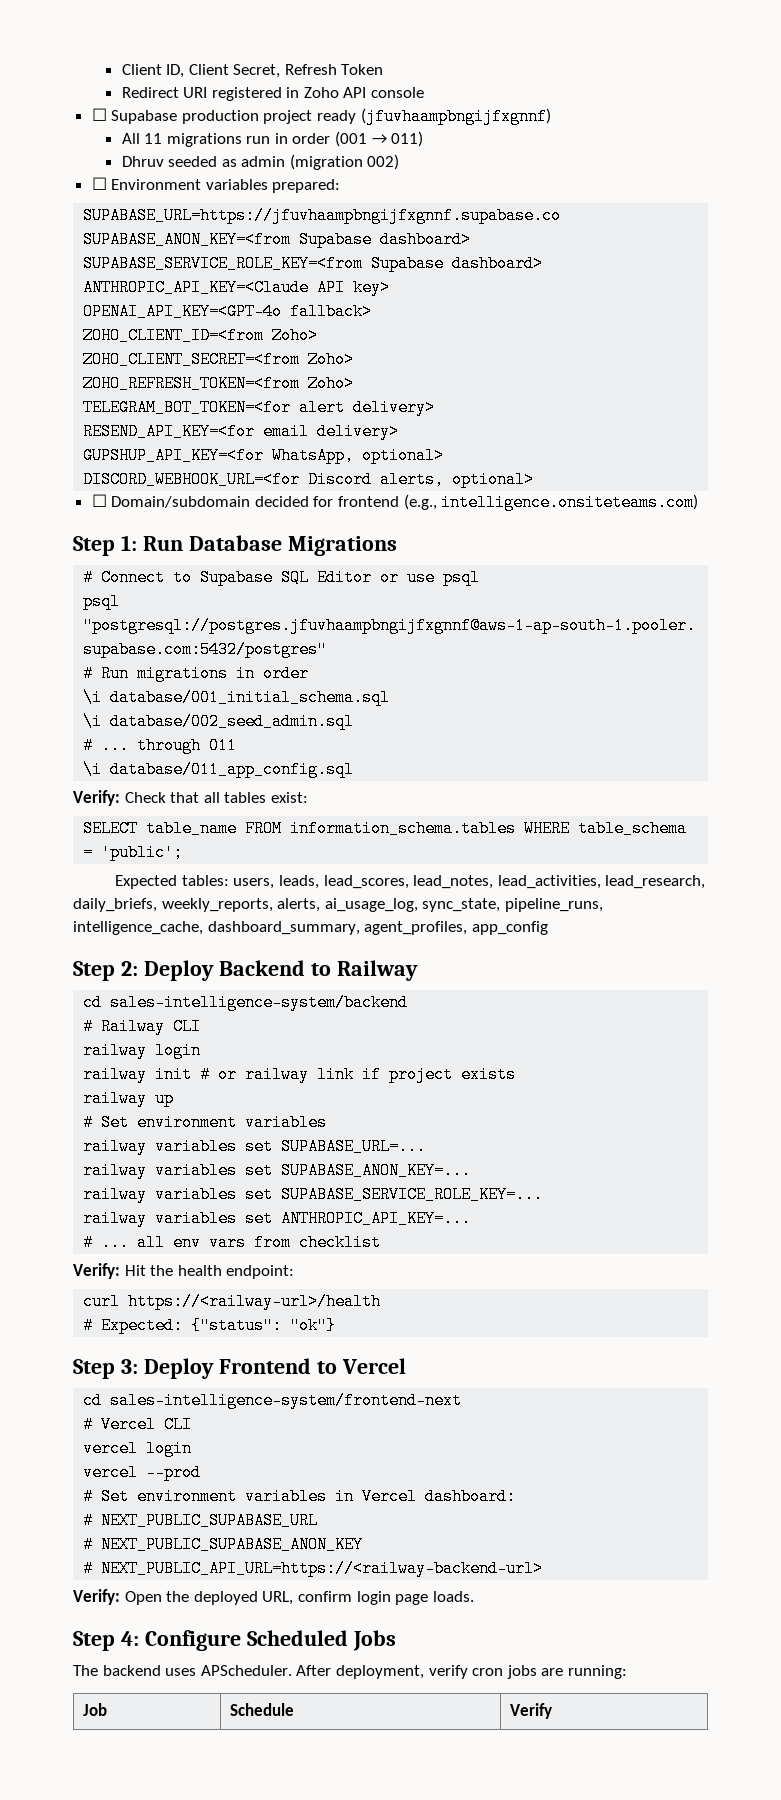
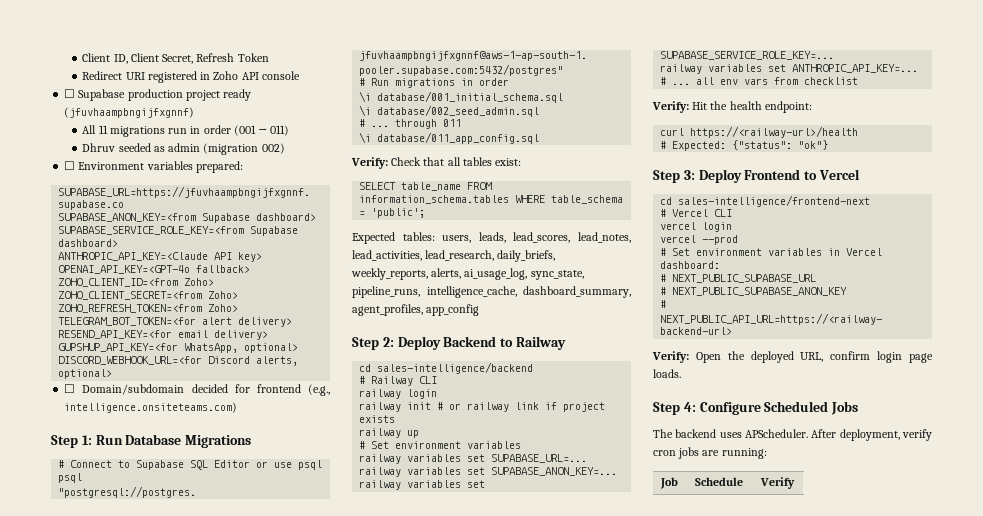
- cd sales-intelligence-system/backend
+ cd sales-intelligence/backend
- cd sales-intelligence-system/frontend-next
+ cd sales-intelligence/frontend-next

